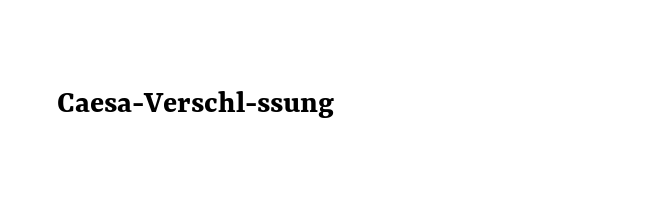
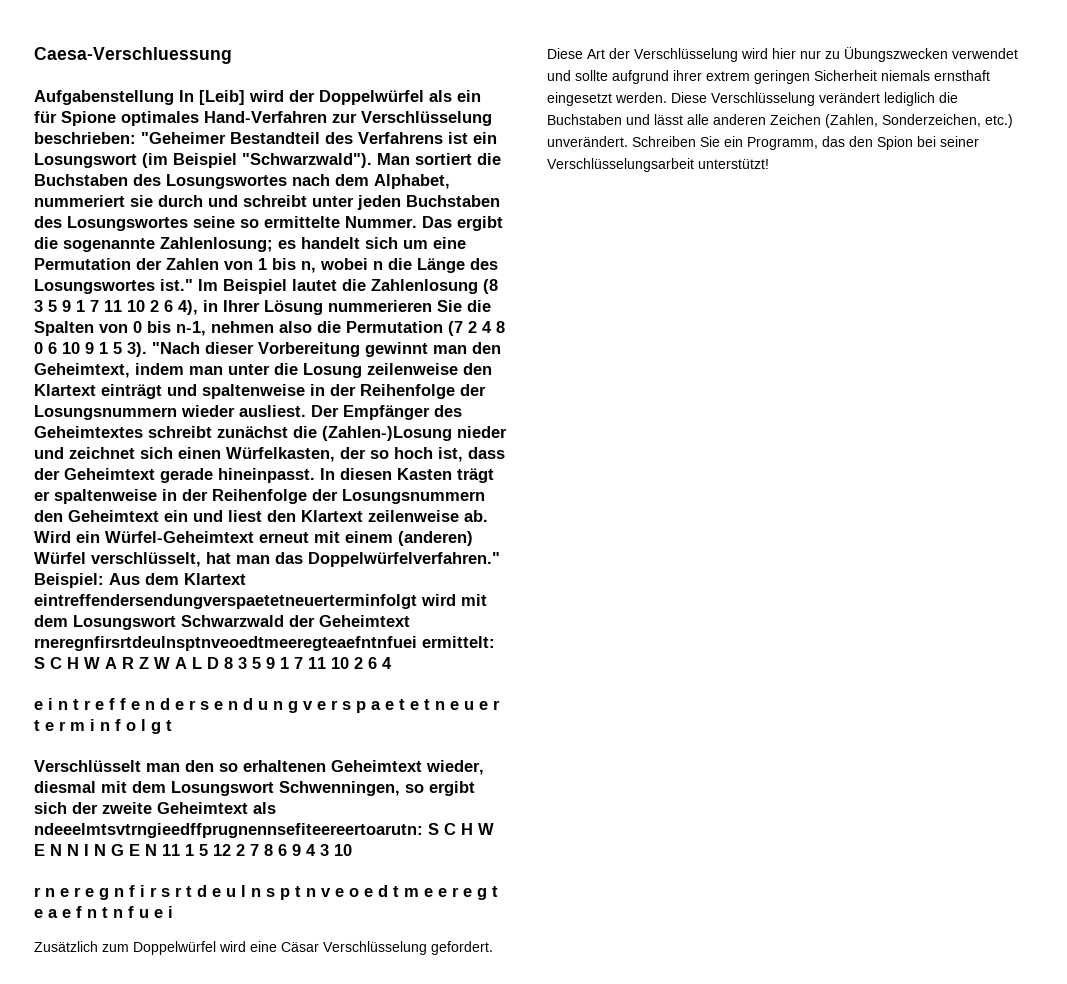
- Caesa-Verschl-ssung
+ Caesa-Verschluessung
+ Aufgabenstellung In [Leib] wird der Doppelwürfel als ein für Spione optimales Hand-Verfahren zur Verschlüsselung beschrieben: "Geheimer Bestandteil des Verfahrens ist ein Losungswort (im Beispiel "Schwarzwald"). Man sortiert die Buchstaben des Losungswortes nach dem Alphabet, nummeriert sie durch und schreibt unter jeden Buchstaben des Losungswortes seine so ermittelte Nummer. Das ergibt die sogenannte Zahlenlosung; es handelt sich um eine Permutation der Zahlen von 1 bis n, wobei n die Länge des Losungswortes ist." Im Beispiel lautet die Zahlenlosung (8 3 5 9 1 7 11 10 2 6 4), in Ihrer Lösung nummerieren Sie die Spalten von 0 bis n-1, nehmen also die Permutation (7 2 4 8 0 6 10 9 1 5 3). "Nach dieser Vorbereitung gewinnt man den Geheimtext, indem man unter die Losung zeilenweise den Klartext einträgt und spaltenweise in der Reihenfolge der Losungsnummern wieder ausliest. Der Empfänger des Geheimtextes schreibt zunächst die (Zahlen-)Losung nieder und zeichnet sich einen Würfelkasten, der so hoch ist, dass der Geheimtext gerade hineinpasst. In diesen Kasten trägt er spaltenweise in der Reihenfolge der Losungsnummern den Geheimtext ein und liest den Klartext zeilenweise ab. Wird ein Würfel-Geheimtext erneut mit einem (anderen) Würfel verschlüsselt, hat man das Doppelwürfelverfahren." Beispiel: Aus dem Klartext eintreffendersendungverspaetetneuerterminfolgt wird mit dem Losungswort Schwarzwald der Geheimtext rneregnfirsrtdeulnsptnveoedtmeeregteaefntnfuei ermittelt: S C H W A R Z W A L D 8 3 5 9 1 7 11 10 2 6 4
+ e i n t r e f f e n d e r s e n d u n g v e r s p a e t e t n e u e r t e r m i n f o l g t
+ Verschlüsselt man den so erhaltenen Geheimtext wieder, diesmal mit dem Losungswort Schwenningen, so ergibt sich der zweite Geheimtext als ndeeelmtsvtrngieedffprugnennsefiteereertoarutn: S C H W E N N I N G E N 11 1 5 12 2 7 8 6 9 4 3 10
+ r n e r e g n f i r s r t d e u l n s p t n v e o e d t m e e r e g t e a e f n t n f u e i
+ Zusätzlich zum Doppelwürfel wird eine Cäsar Verschlüsselung gefordert. Diese Art der Verschlüsselung wird hier nur zu Übungszwecken verwendet und sollte aufgrund ihrer extrem geringen Sicherheit niemals ernsthaft eingesetzt werden. Diese Verschlüsselung verändert lediglich die Buchstaben und lässt alle anderen Zeichen (Zahlen, Sonderzeichen, etc.) unverändert. Schreiben Sie ein Programm, das den Spion bei seiner Verschlüsselungsarbeit unterstützt!

